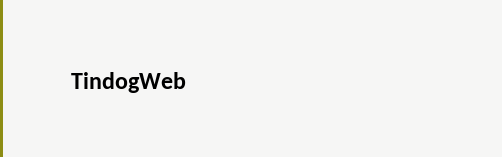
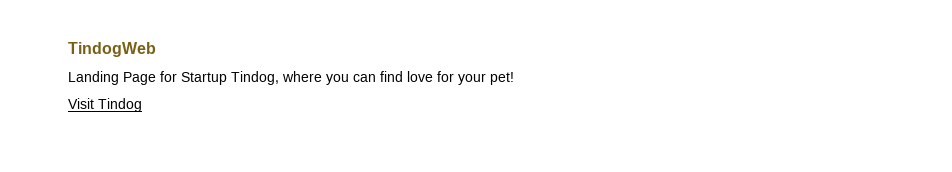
+ Landing Page for Startup Tindog, where you can find love for your pet!
+ Visit Tindog

